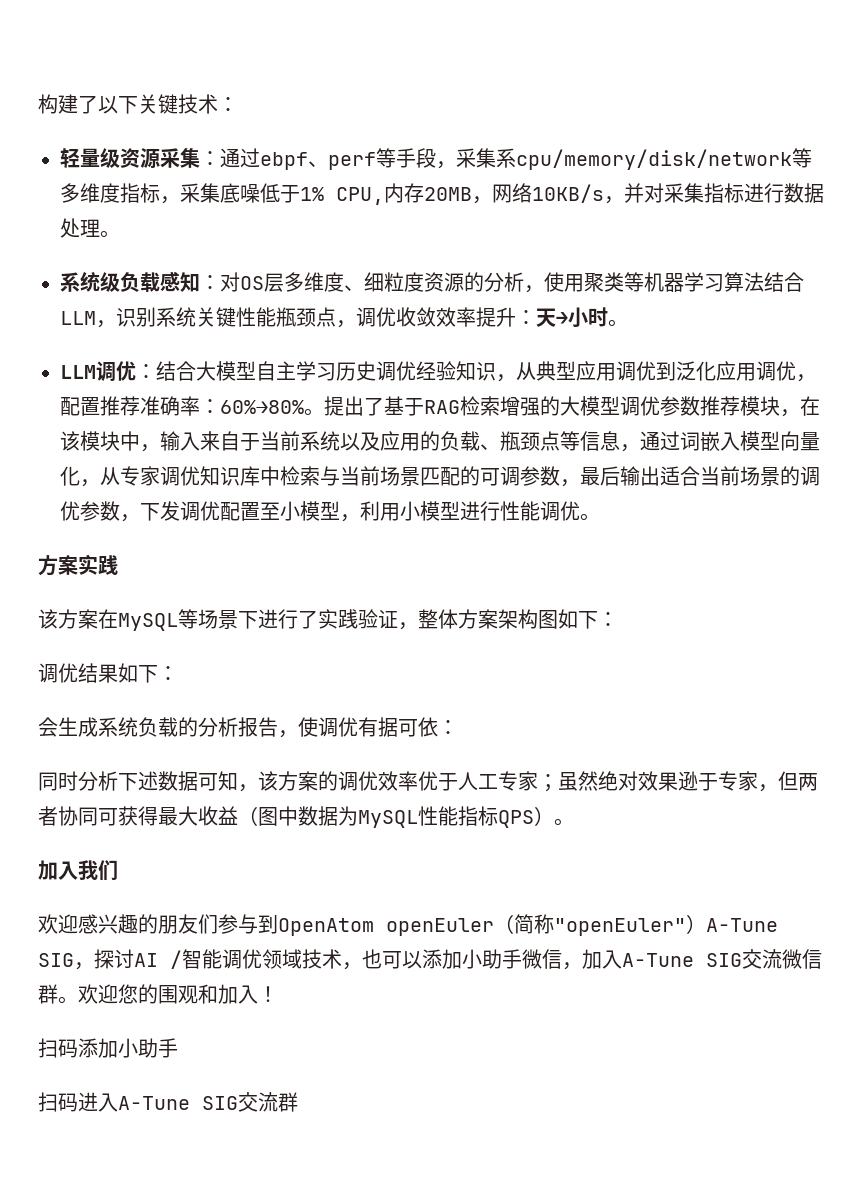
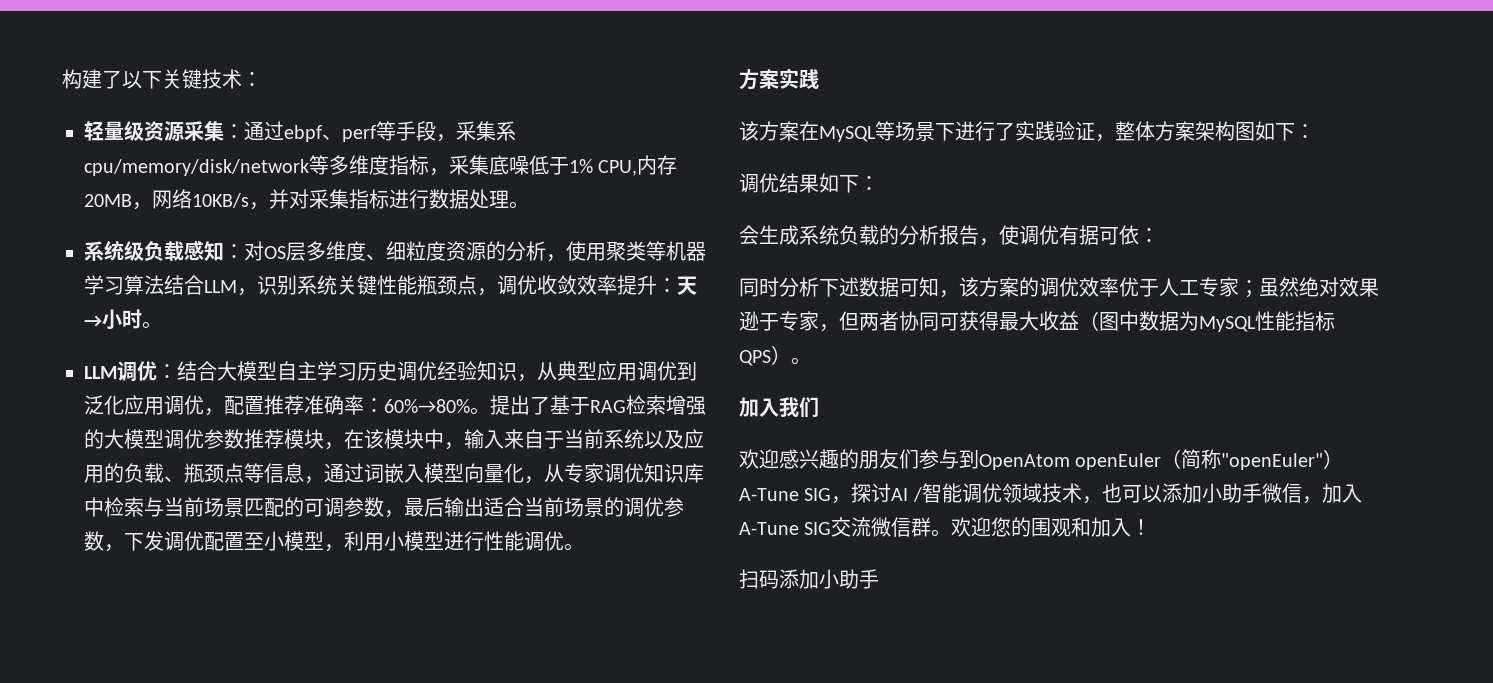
- 扫码进入A-Tune SIG交流群

